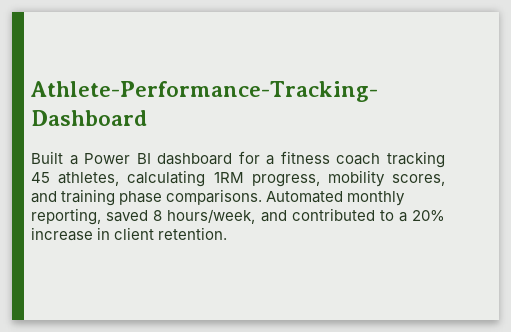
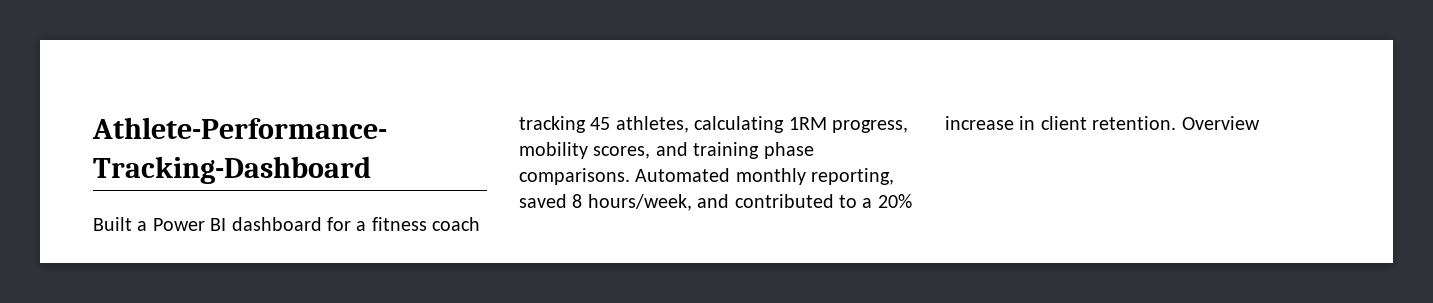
+ Overview

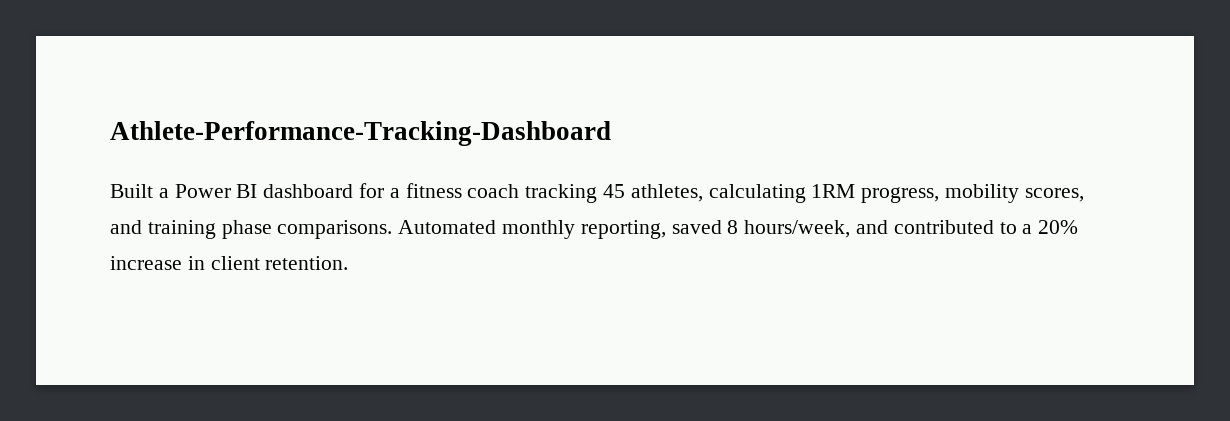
- Overview

